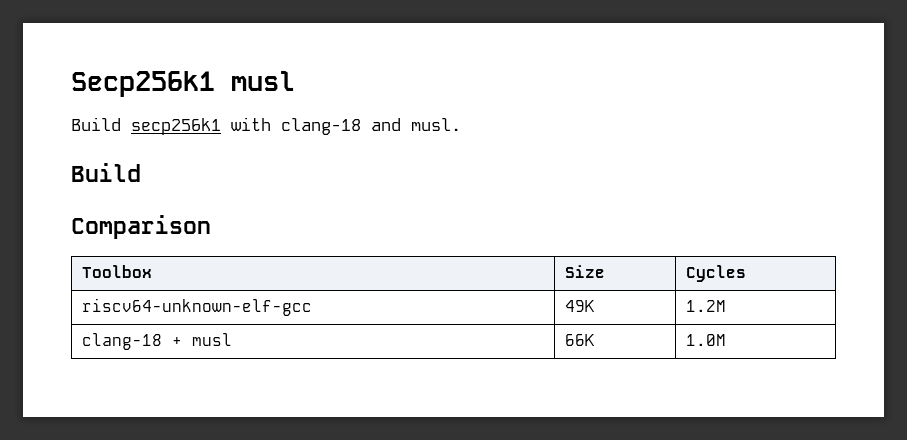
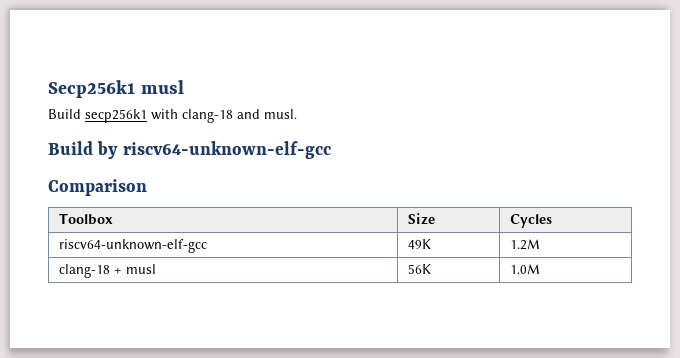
  Build secp256k1 with clang-18 and musl.
- Build
+ Build by riscv64-unknown-elf-gcc
- clang-18 + musl | 66K | 1.0M
+ clang-18 + musl | 56K | 1.0M

